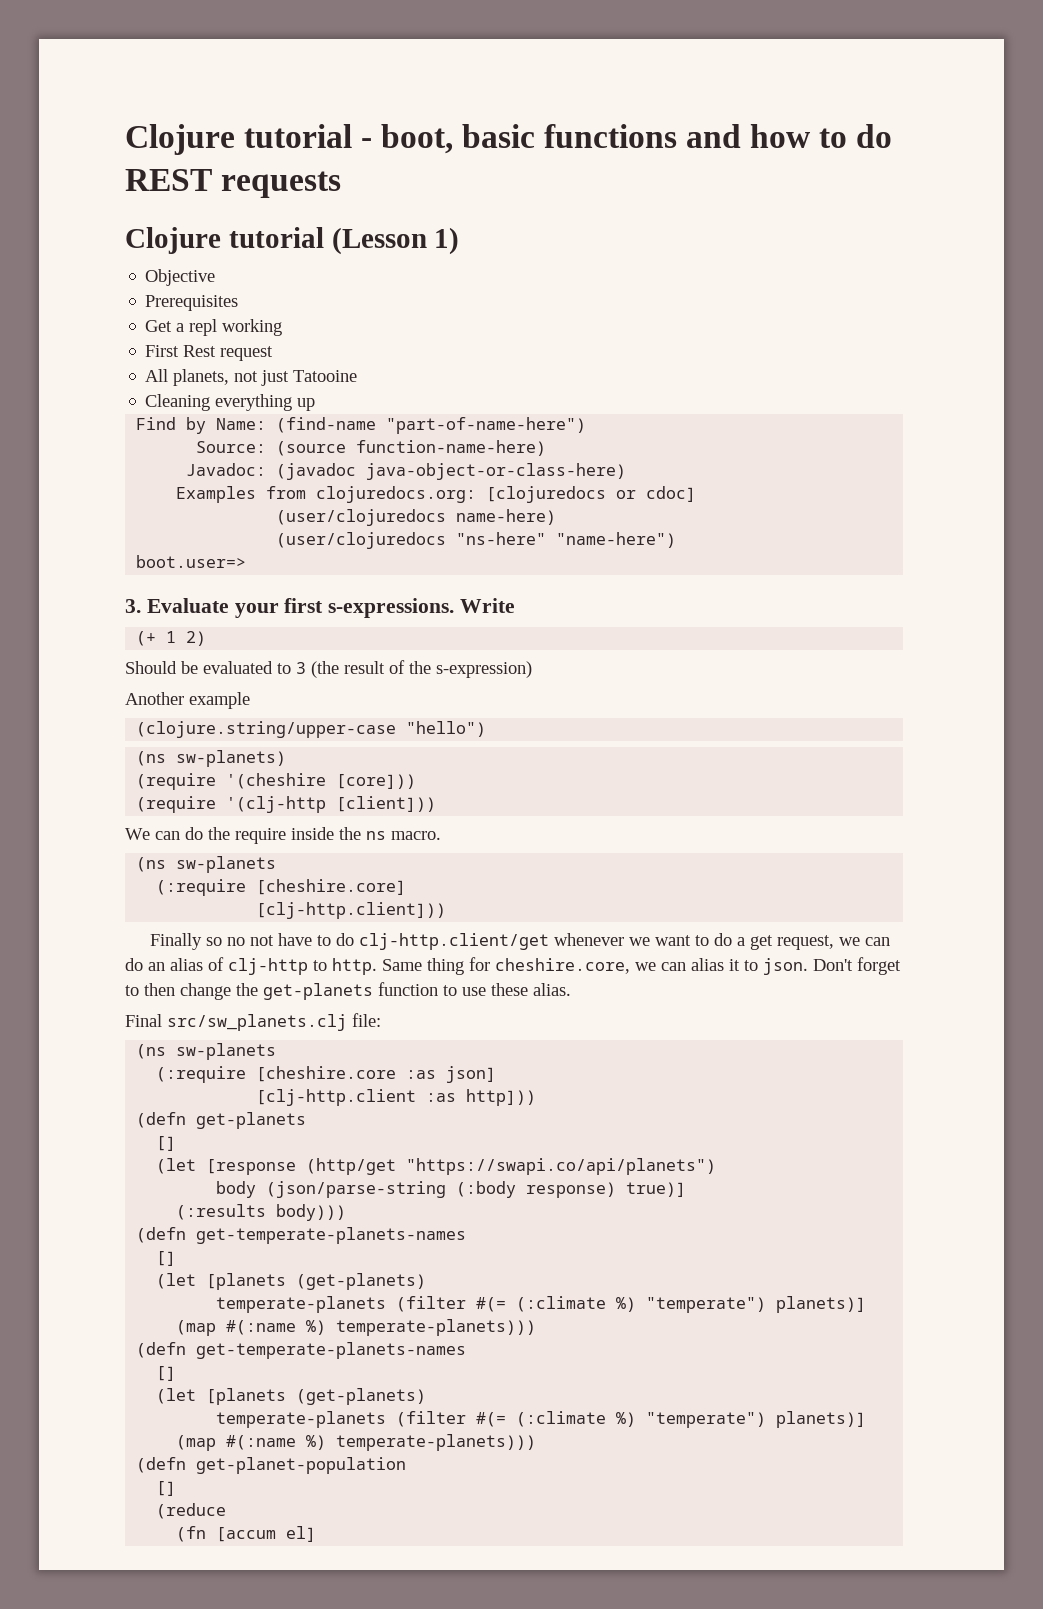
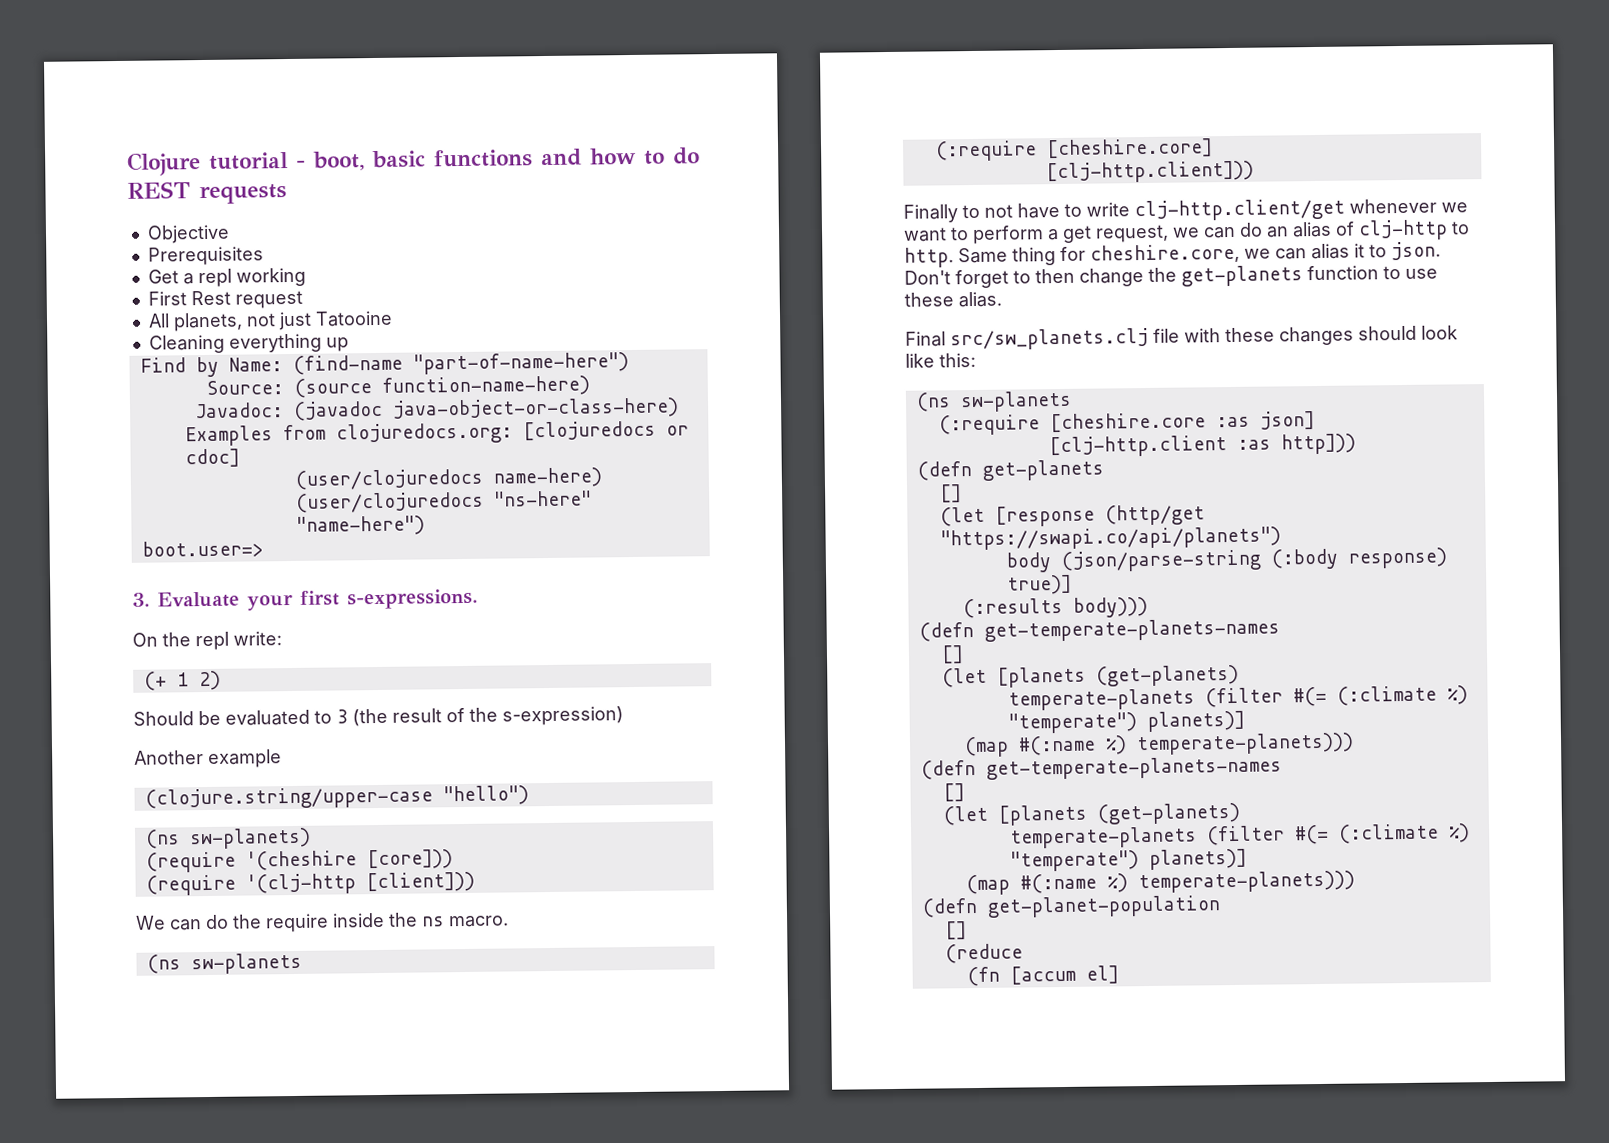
- Clojure tutorial (Lesson 1)
- 3. Evaluate your first s-expressions. Write
+ 3. Evaluate your first s-expressions.
+ On the repl write:
- Finally so no not have to do clj-http.client/get whenever we want to do a get request, we can do an alias of clj-http to http.
+ Finally to not have to write clj-http.client/get whenever we want to perform a get request, we can do an alias of clj-http to http.
- Final src/sw_planets.clj file:
+ Final src/sw_planets.clj file with these changes should look like this:

